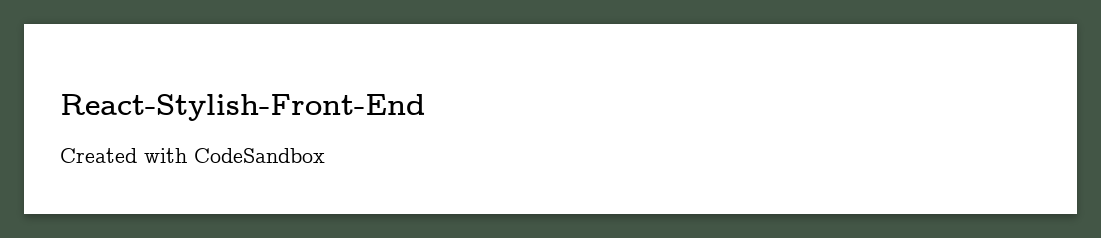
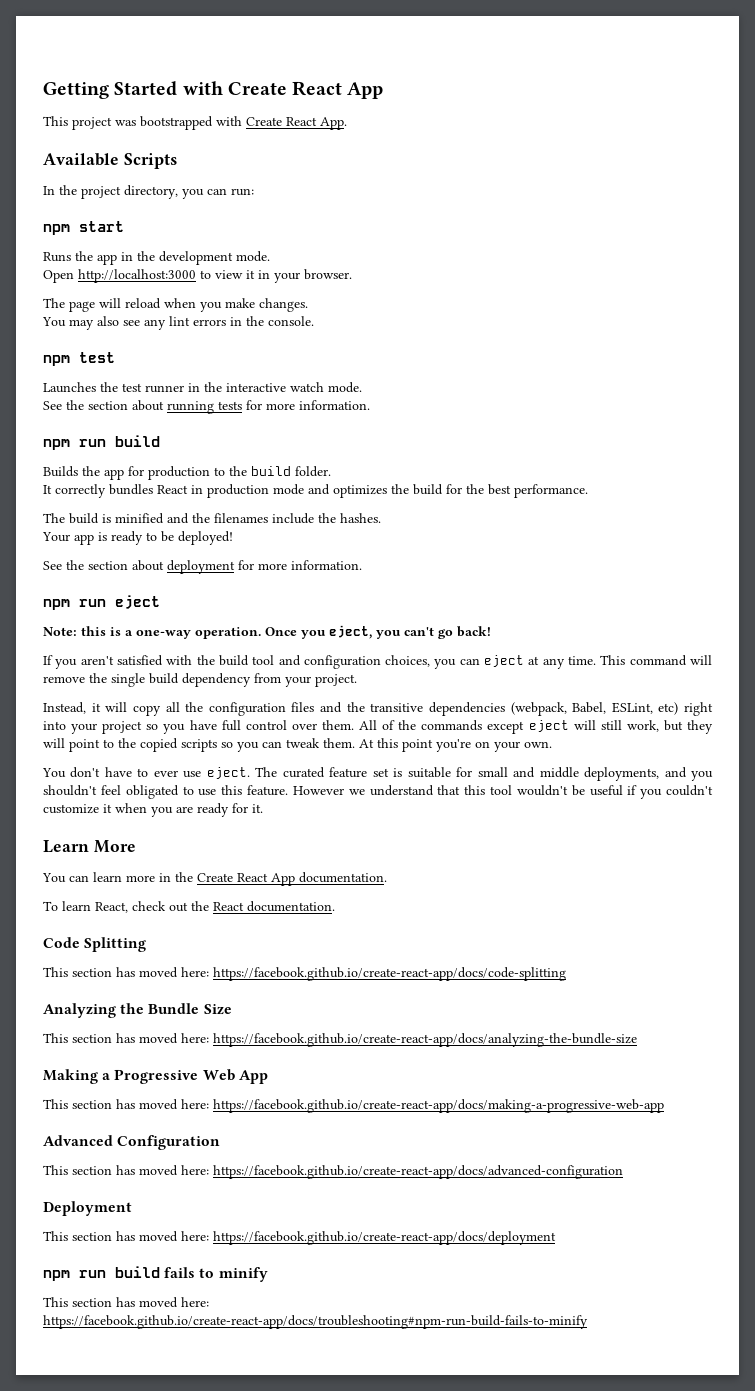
- React-Stylish-Front-End
- Created with CodeSandbox
+ Getting Started with Create React App
+ This project was bootstrapped with Create React App.
+ Available Scripts
+ In the project directory, you can run:
+ npm start
+ Runs the app in the development mode.
+ Open http://localhost:3000 to view it in your browser.
+ The page will reload when you make changes.
+ You may also see any lint errors in the console.
+ npm test
+ Launches the test runner in the interactive watch mode.
+ See the section about running tests for more information.
+ npm run build
+ Builds the app for production to the build folder.
+ It correctly bundles React in production mode and optimizes the build for the best performance.
+ The build is minified and the filenames include the hashes.
+ Your app is ready to be deployed!
+ See the section about deployment for more information.
+ npm run eject
+ Note: this is a one-way operation. Once you eject, you can't go back!
+ If you aren't satisfied with the build tool and configuration choices, you can eject at any time. This command will remove the single build dependency from your project.
+ Instead, it will copy all the configuration files and the transitive dependencies (webpack, Babel, ESLint, etc) right into your project so you have full control over them. All of the commands except eject will still work, but they will point to the copied scripts so you can tweak them. At this point you're on your own.
+ You don't have to ever use eject. The curated feature set is suitable for small and middle deployments, and you shouldn't feel obligated to use this feature. However we understand that this tool wouldn't be useful if you couldn't customize it when you are ready for it.
+ Learn More
+ You can learn more in the Create React App documentation.
+ To learn React, check out the React documentation.
+ Code Splitting
+ This section has moved here: https://facebook.github.io/create-react-app/docs/code-splitting
+ Analyzing the Bundle Size
+ This section has moved here: https://facebook.github.io/create-react-app/docs/analyzing-the-bundle-size
+ Making a Progressive Web App
+ This section has moved here: https://facebook.github.io/create-react-app/docs/making-a-progressive-web-app
+ Advanced Configuration
+ This section has moved here: https://facebook.github.io/create-react-app/docs/advanced-configuration
+ Deployment
+ This section has moved here: https://facebook.github.io/create-react-app/docs/deployment
+ npm run build fails to minify
+ This section has moved here: https://facebook.github.io/create-react-app/docs/troubleshooting#npm-run-build-fails-to-minify

